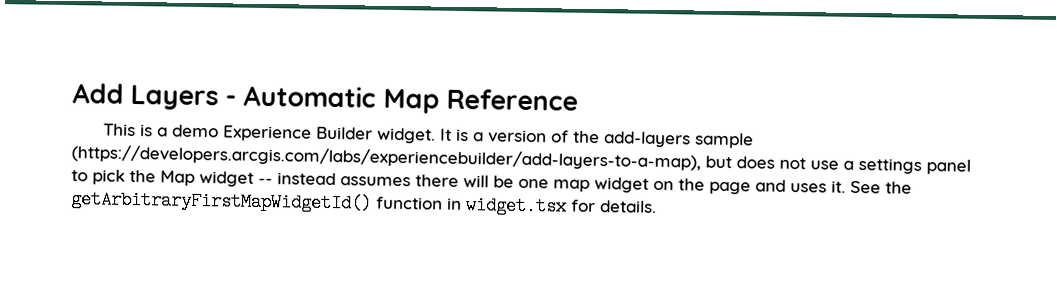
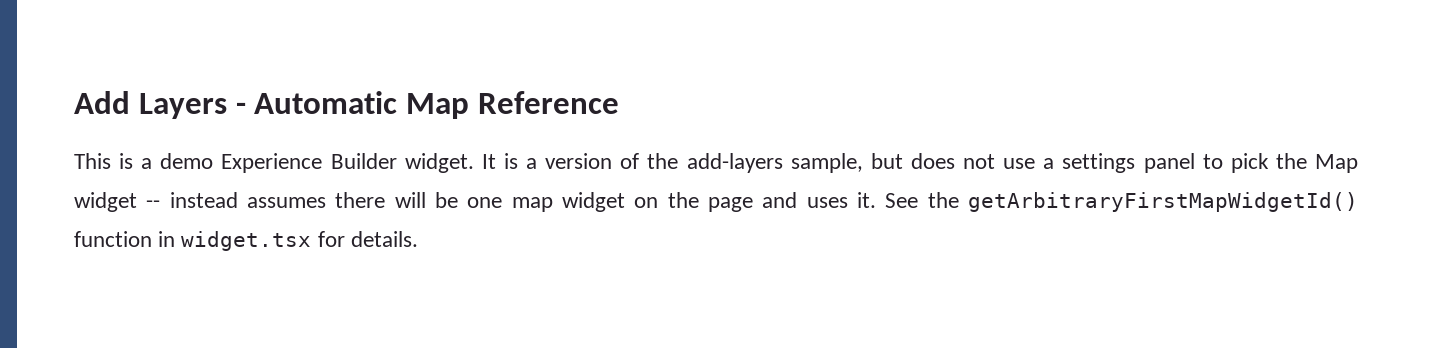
- It is a version of the add-layers sample (https://developers.arcgis.com/labs/experiencebuilder/add-layers-to-a-map), but does not use a settings panel to pick the Map widget -- instead assumes there will be one map widget on the page and uses it.
+ It is a version of the add-layers sample, but does not use a settings panel to pick the Map widget -- instead assumes there will be one map widget on the page and uses it.

